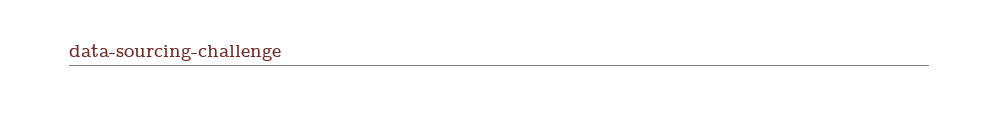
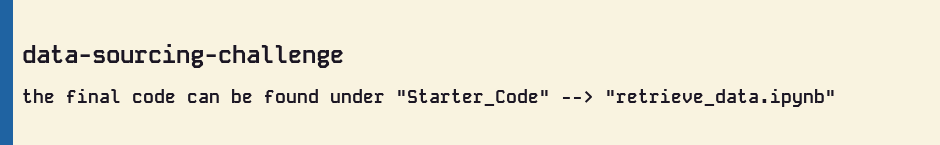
+ the final code can be found under "Starter_Code" --> "retrieve_data.ipynb"

